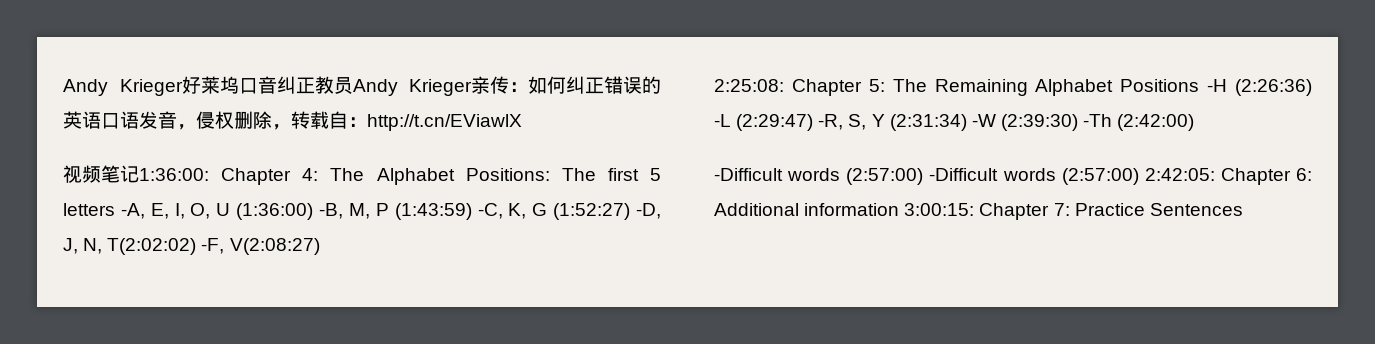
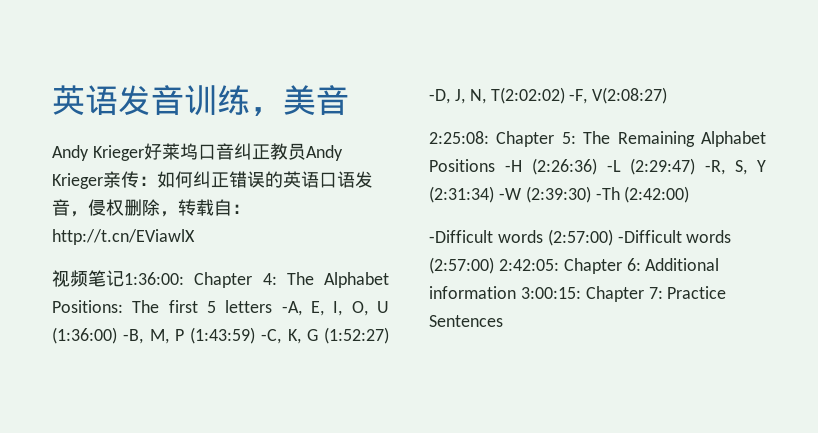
+ 英语发音训练，美音

